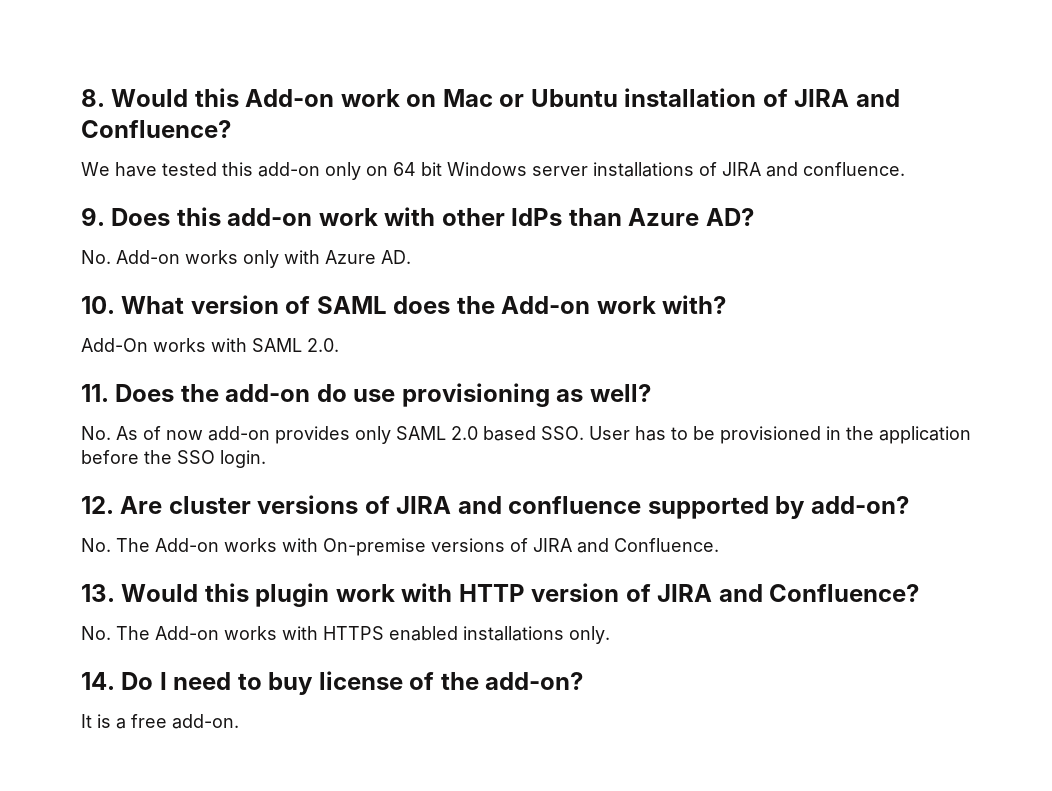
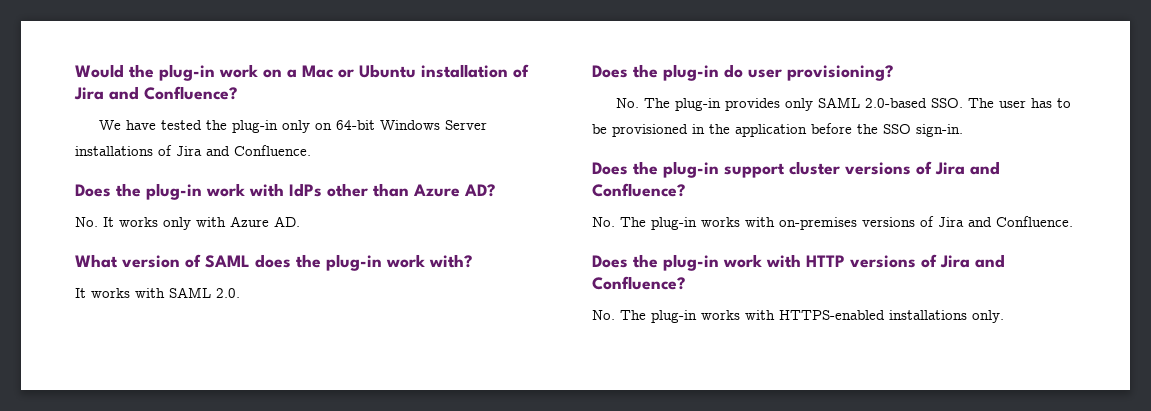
- 8. Would this Add-on work on Mac or Ubuntu installation of JIRA and Confluence?
+ Would the plug-in work on a Mac or Ubuntu installation of Jira and Confluence?
- We have tested this add-on only on 64 bit Windows server installations of JIRA and confluence.
- 9. Does this add-on work with other IdPs than Azure AD?
+ We have tested the plug-in only on 64-bit Windows Server installations of Jira and Confluence.
+ Does the plug-in work with IdPs other than Azure AD?
- No. Add-on works only with Azure AD.
+ No. It works only with Azure AD.
- 10. What version of SAML does the Add-on work with?
+ What version of SAML does the plug-in work with?
- Add-On works with SAML 2.0.
+ It works with SAML 2.0.
- 11. Does the add-on do use provisioning as well?
- No. As of now add-on provides only SAML 2.0 based SSO. User has to be provisioned in the application before the SSO login.
- 12. Are cluster versions of JIRA and confluence supported by add-on?
- No. The Add-on works with On-premise versions of JIRA and Confluence.
- 13. Would this plugin work with HTTP version of JIRA and Confluence?
- No. The Add-on works with HTTPS enabled installations only.
- 14. Do I need to buy license of the add-on?
- It is a free add-on.
+ Does the plug-in do user provisioning?
+ No. The plug-in provides only SAML 2.0-based SSO. The user has to be provisioned in the application before the SSO sign-in.
+ Does the plug-in support cluster versions of Jira and Confluence?
+ No. The plug-in works with on-premises versions of Jira and Confluence.
+ Does the plug-in work with HTTP versions of Jira and Confluence?
+ No. The plug-in works with HTTPS-enabled installations only.

